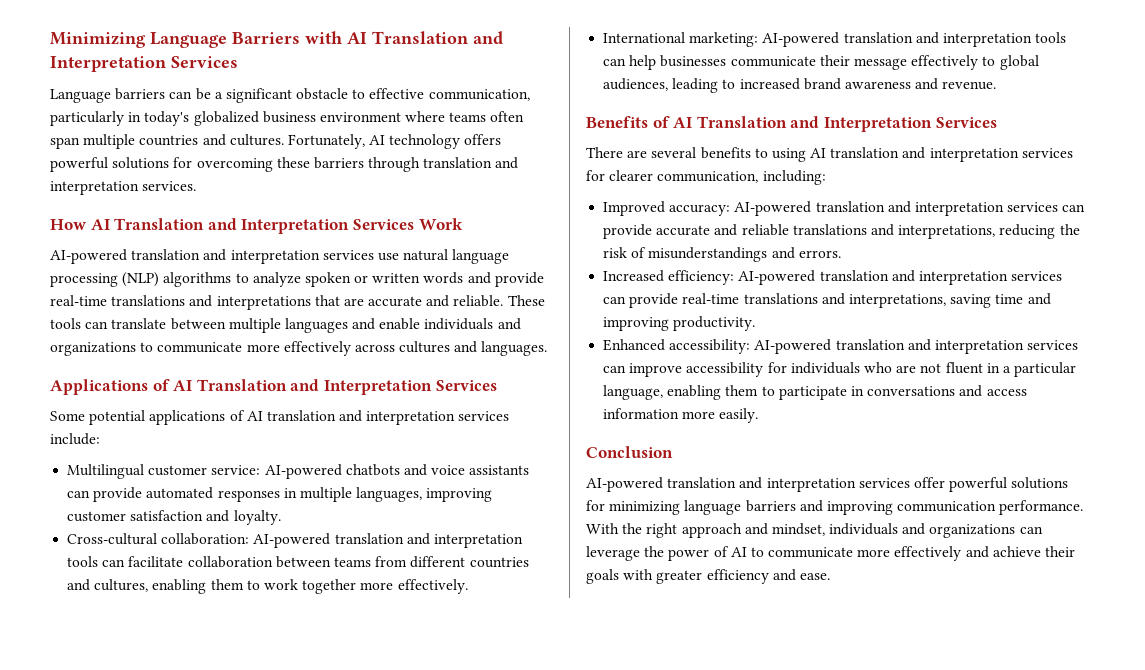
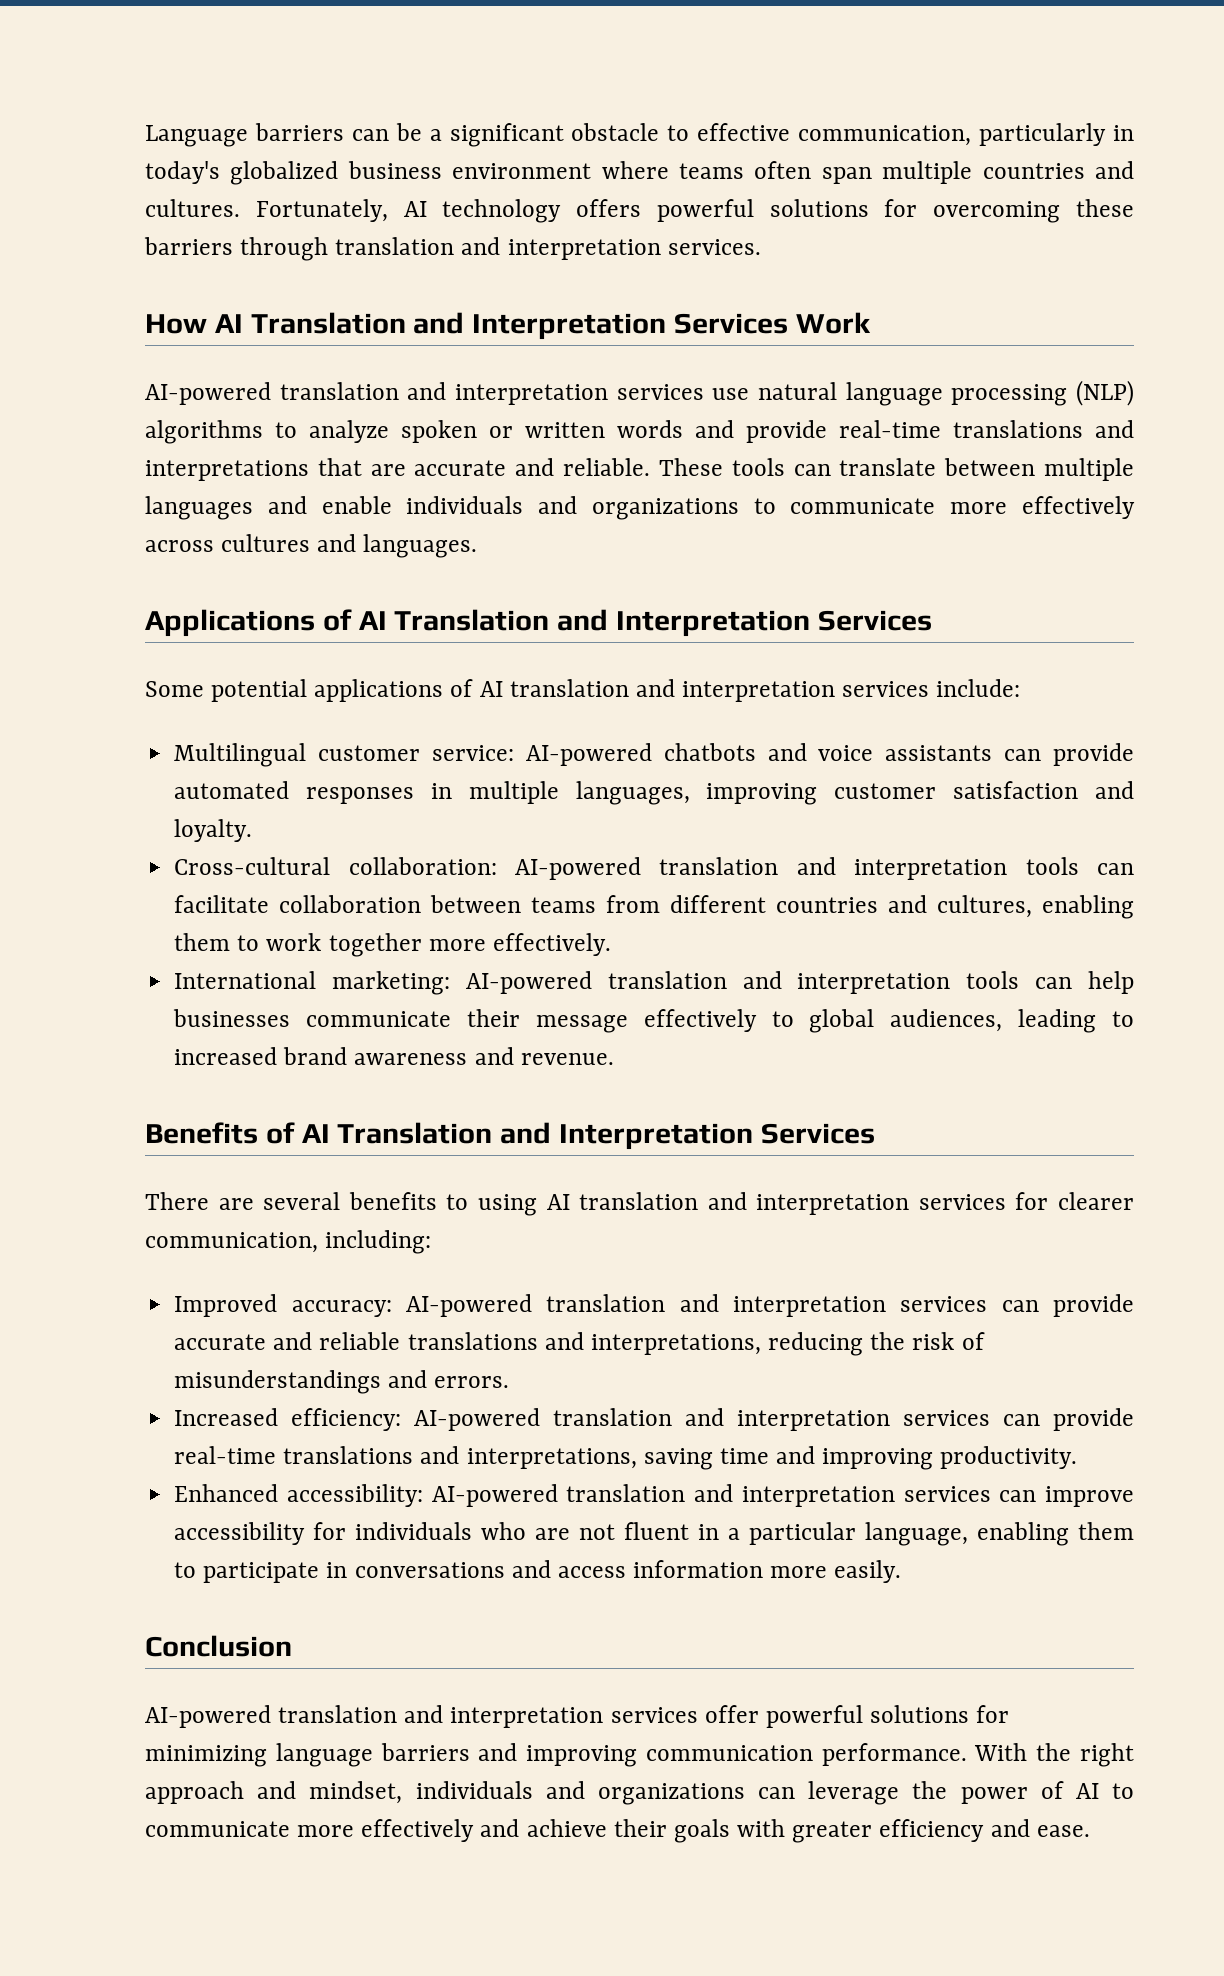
- Minimizing Language Barriers with AI Translation and Interpretation Services

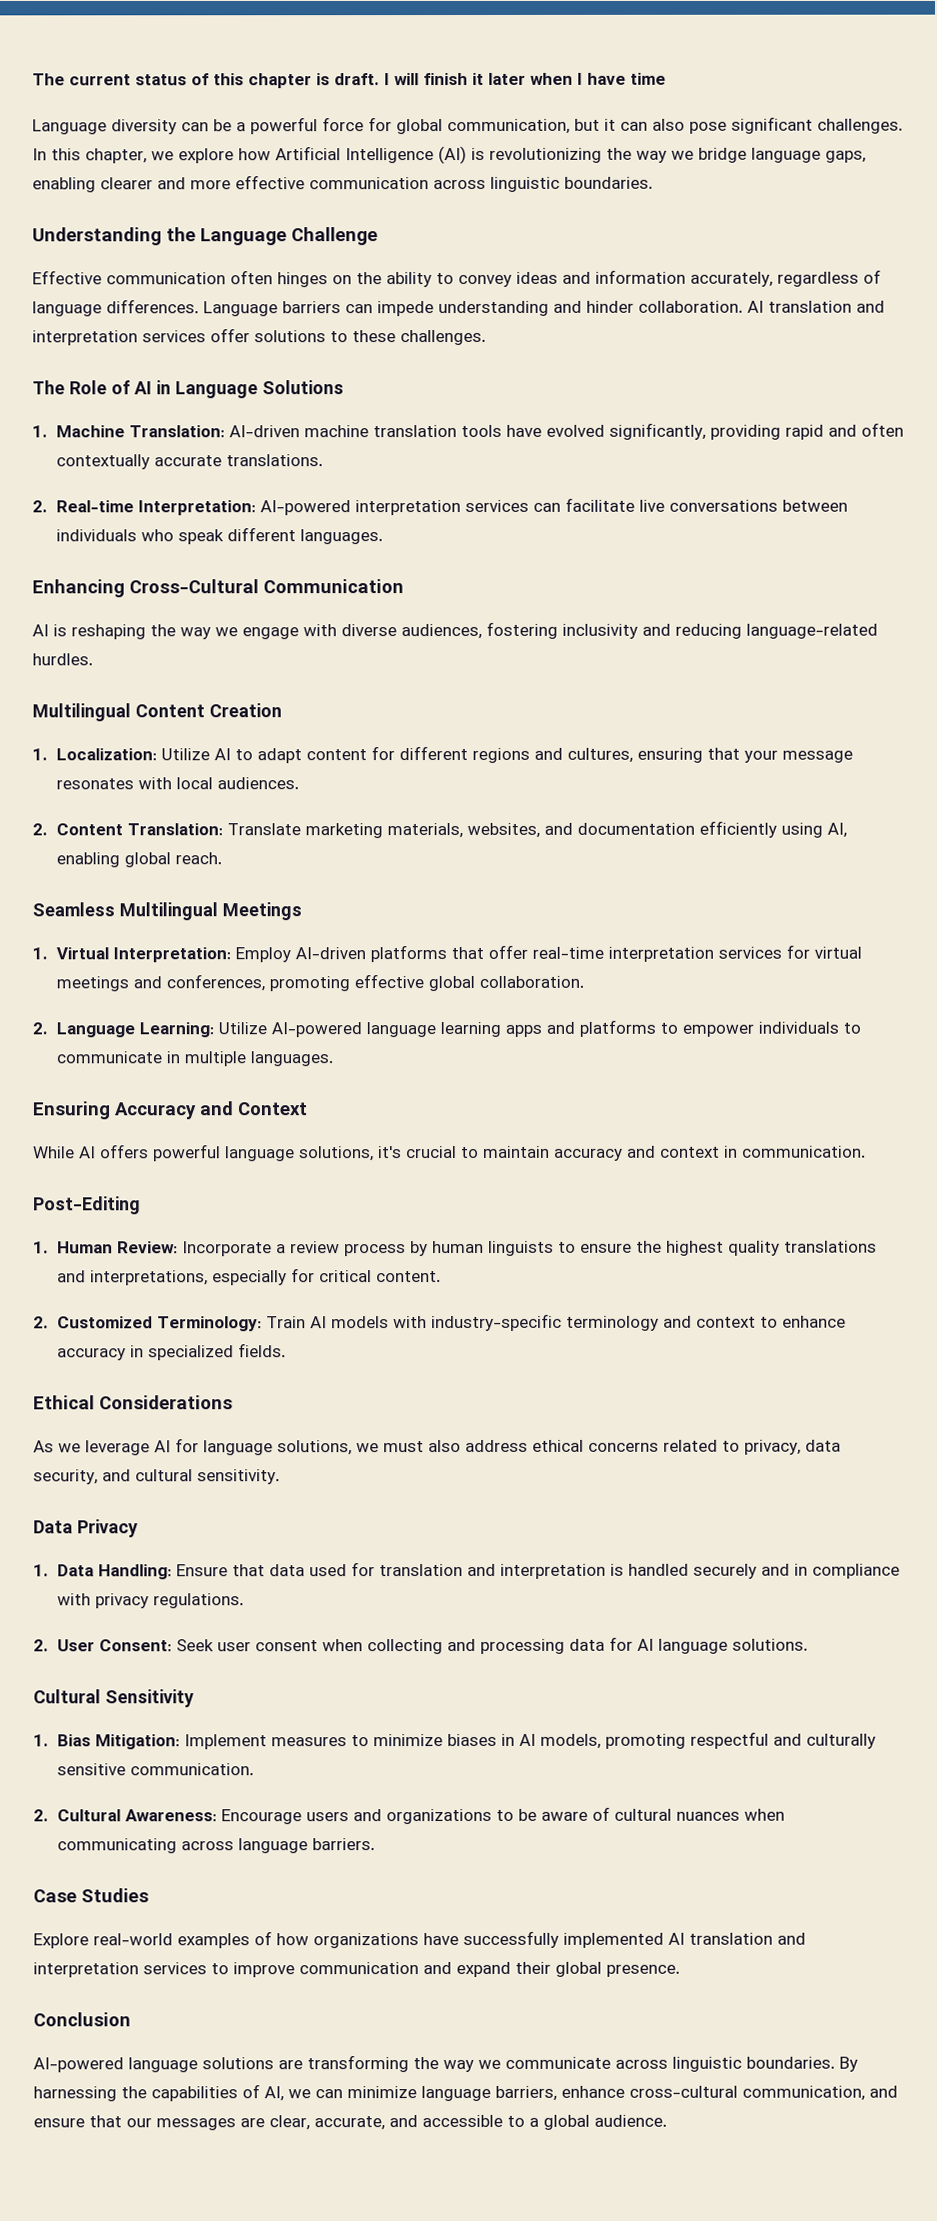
- Language barriers can be a significant obstacle to effective communication, particularly in today's globalized business environment where teams often span multiple countries and cultures. Fortunately, AI technology offers powerful solutions for overcoming these barriers through translation and interpretation services.
- How AI Translation and Interpretation Services Work
- AI-powered translation and interpretation services use natural language processing (NLP) algorithms to analyze spoken or written words and provide real-time translations and interpretations that are accurate and reliable. These tools can translate between multiple languages and enable individuals and organizations to communicate more effectively across cultures and languages.
- Applications of AI Translation and Interpretation Services
- Some potential applications of AI translation and interpretation services include:
- Multilingual customer service: AI-powered chatbots and voice assistants can provide automated responses in multiple languages, improving customer satisfaction and loyalty.
- Cross-cultural collaboration: AI-powered translation and interpretation tools can facilitate collaboration between teams from different countries and cultures, enabling them to work together more effectively.
- International marketing: AI-powered translation and interpretation tools can help businesses communicate their message effectively to global audiences, leading to increased brand awareness and revenue.
- Benefits of AI Translation and Interpretation Services
- There are several benefits to using AI translation and interpretation services for clearer communication, including:
- Improved accuracy: AI-powered translation and interpretation services can provide accurate and reliable translations and interpretations, reducing the risk of misunderstandings and errors.
- Increased efficiency: AI-powered translation and interpretation services can provide real-time translations and interpretations, saving time and improving productivity.
- Enhanced accessibility: AI-powered translation and interpretation services can improve accessibility for individuals who are not fluent in a particular language, enabling them to participate in conversations and access information more easily.
+ The current status of this chapter is draft. I will finish it later when I have time
+ Language diversity can be a powerful force for global communication, but it can also pose significant challenges. In this chapter, we explore how Artificial Intelligence (AI) is revolutionizing the way we bridge language gaps, enabling clearer and more effective communication across linguistic boundaries.
+ Understanding the Language Challenge
+ Effective communication often hinges on the ability to convey ideas and information accurately, regardless of language differences. Language barriers can impede understanding and hinder collaboration. AI translation and interpretation services offer solutions to these challenges.
+ The Role of AI in Language Solutions
+ 1. Machine Translation: AI-driven machine translation tools have evolved significantly, providing rapid and often contextually accurate translations.
+ 2. Real-time Interpretation: AI-powered interpretation services can facilitate live conversations between individuals who speak different languages.
+ Enhancing Cross-Cultural Communication
+ AI is reshaping the way we engage with diverse audiences, fostering inclusivity and reducing language-related hurdles.
+ Multilingual Content Creation
+ 1. Localization: Utilize AI to adapt content for different regions and cultures, ensuring that your message resonates with local audiences.
+ 2. Content Translation: Translate marketing materials, websites, and documentation efficiently using AI, enabling global reach.
+ Seamless Multilingual Meetings
+ 1. Virtual Interpretation: Employ AI-driven platforms that offer real-time interpretation services for virtual meetings and conferences, promoting effective global collaboration.
+ 2. Language Learning: Utilize AI-powered language learning apps and platforms to empower individuals to communicate in multiple languages.
+ Ensuring Accuracy and Context
+ While AI offers powerful language solutions, it's crucial to maintain accuracy and context in communication.
+ Post-Editing
+ 1. Human Review: Incorporate a review process by human linguists to ensure the highest quality translations and interpretations, especially for critical content.
+ 2. Customized Terminology: Train AI models with industry-specific terminology and context to enhance accuracy in specialized fields.
+ Ethical Considerations
+ As we leverage AI for language solutions, we must also address ethical concerns related to privacy, data security, and cultural sensitivity.
+ Data Privacy
+ 1. Data Handling: Ensure that data used for translation and interpretation is handled securely and in compliance with privacy regulations.
+ 2. User Consent: Seek user consent when collecting and processing data for AI language solutions.
+ Cultural Sensitivity
+ 1. Bias Mitigation: Implement measures to minimize biases in AI models, promoting respectful and culturally sensitive communication.
+ 2. Cultural Awareness: Encourage users and organizations to be aware of cultural nuances when communicating across language barriers.
+ Case Studies
+ Explore real-world examples of how organizations have successfully implemented AI translation and interpretation services to improve communication and expand their global presence.
  Conclusion
- AI-powered translation and interpretation services offer powerful solutions for minimizing language barriers and improving communication performance. With the right approach and mindset, individuals and organizations can leverage the power of AI to communicate more effectively and achieve their goals with greater efficiency and ease.
+ AI-powered language solutions are transforming the way we communicate across linguistic boundaries. By harnessing the capabilities of AI, we can minimize language barriers, enhance cross-cultural communication, and ensure that our messages are clear, accurate, and accessible to a global audience.

